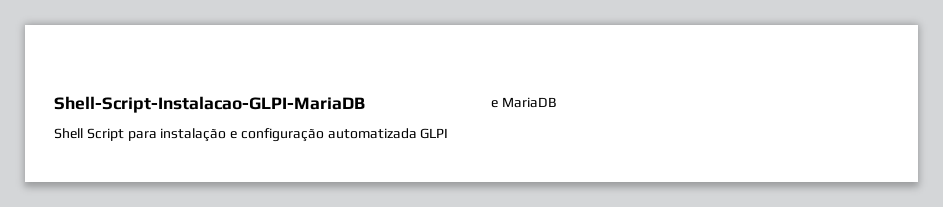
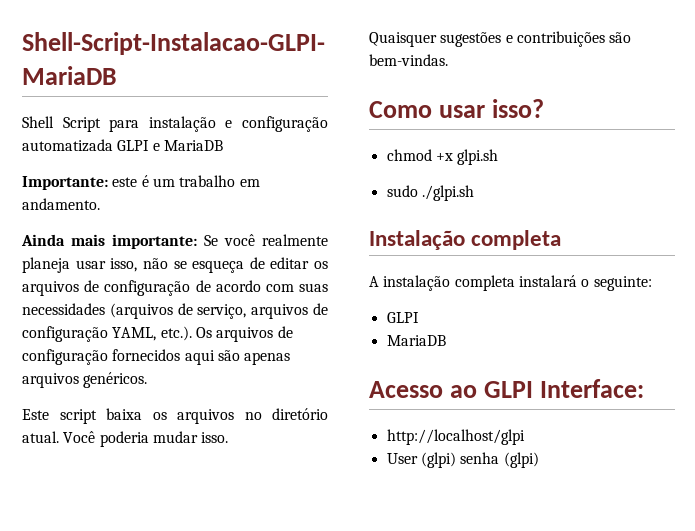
+ Importante: este é um trabalho em andamento.
+ Ainda mais importante: Se você realmente planeja usar isso, não se esqueça de editar os arquivos de configuração de acordo com suas necessidades (arquivos de serviço, arquivos de configuração YAML, etc.). Os arquivos de configuração fornecidos aqui são apenas arquivos genéricos.
+ Este script baixa os arquivos no diretório atual. Você poderia mudar isso.
+ Quaisquer sugestões e contribuições são bem-vindas.
+ Como usar isso?
+ chmod +x glpi.sh
+ sudo ./glpi.sh
+ Instalação completa
+ A instalação completa instalará o seguinte:
+ GLPI
+ MariaDB
+ Acesso ao GLPI Interface:
+ http://localhost/glpi
+ User (glpi) senha (glpi)

